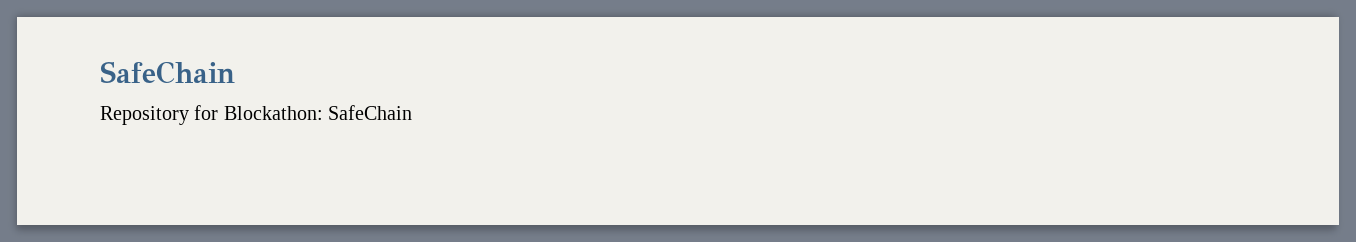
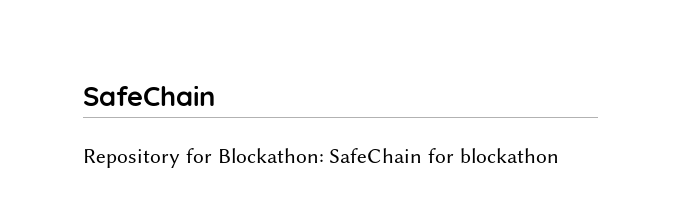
- Repository for Blockathon: SafeChain
+ Repository for Blockathon: SafeChain for blockathon

